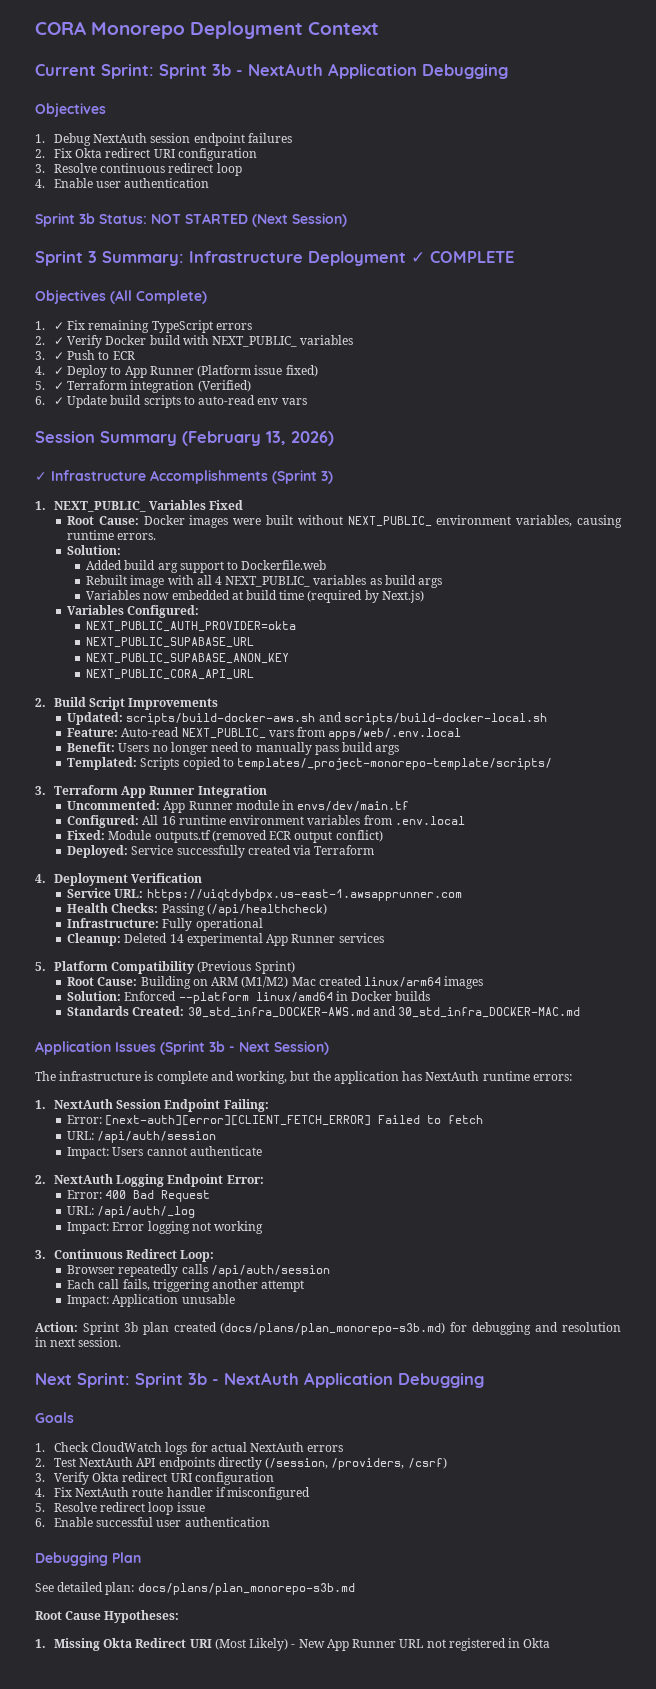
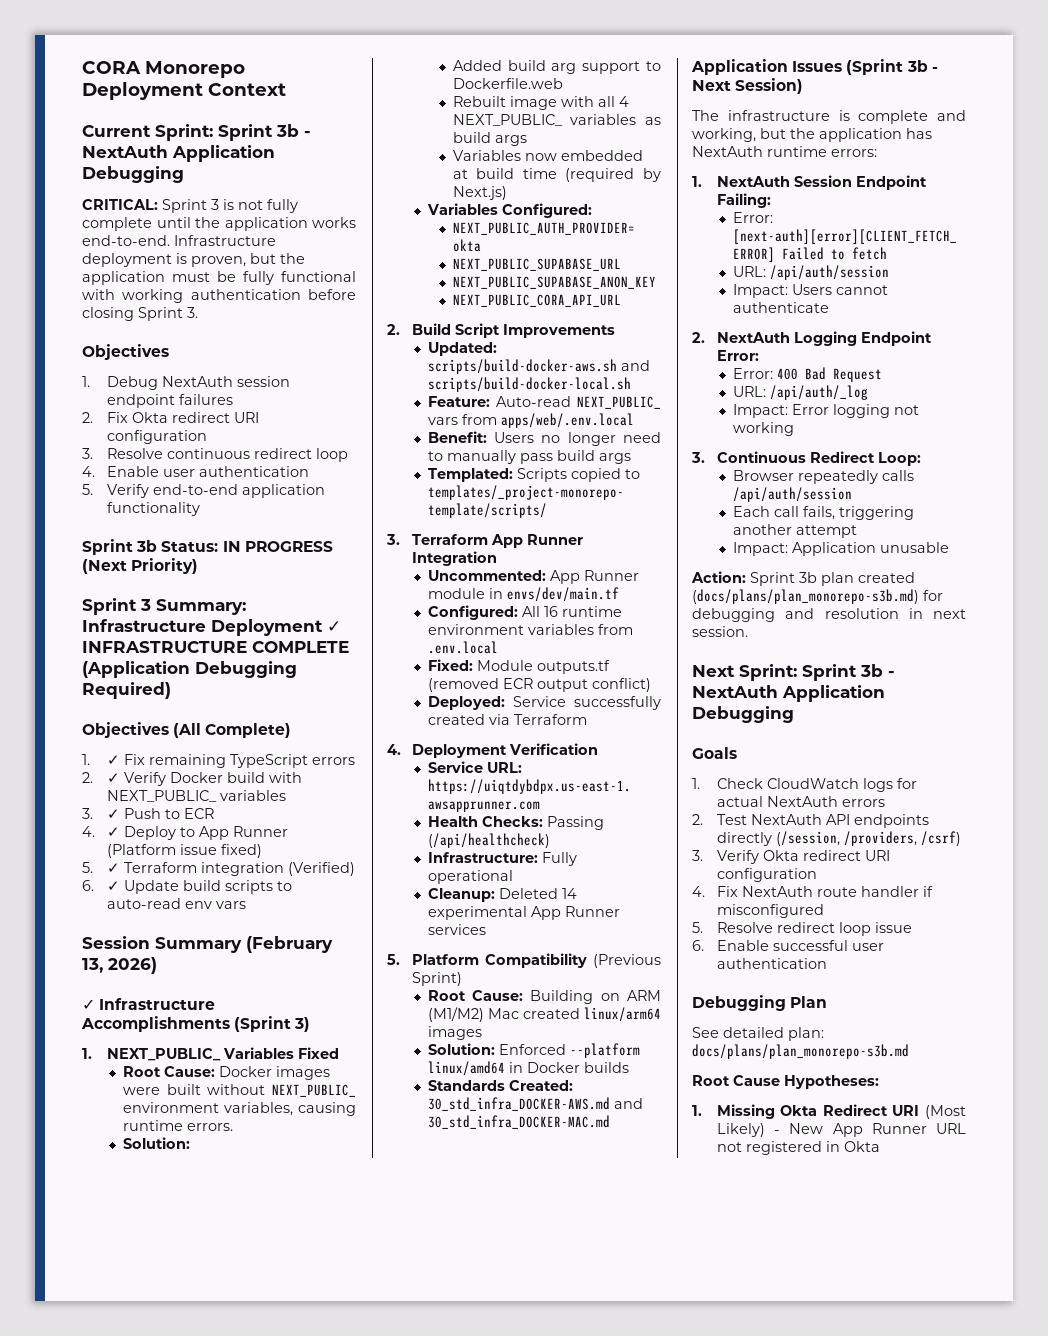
+ CRITICAL: Sprint 3 is not fully complete until the application works end-to-end. Infrastructure deployment is proven, but the application must be fully functional with working authentication before closing Sprint 3.
+ 5. Verify end-to-end application functionality
- Sprint 3b Status: NOT STARTED (Next Session)
+ Sprint 3b Status: IN PROGRESS (Next Priority)
- Sprint 3 Summary: Infrastructure Deployment ✓ COMPLETE
+ Sprint 3 Summary: Infrastructure Deployment ✓ INFRASTRUCTURE COMPLETE (Application Debugging Required)

